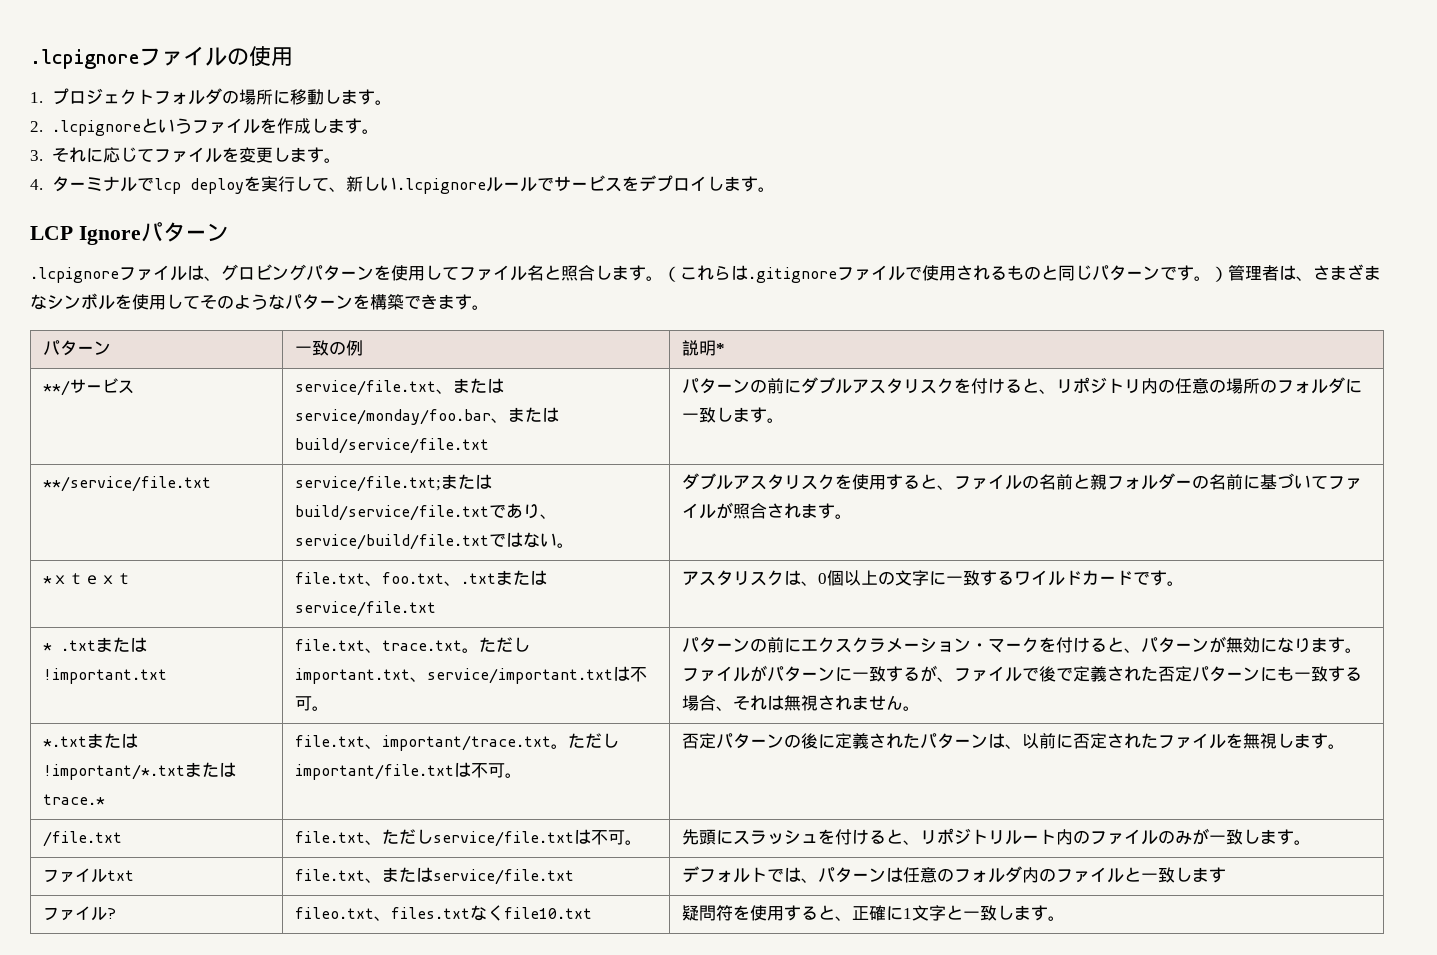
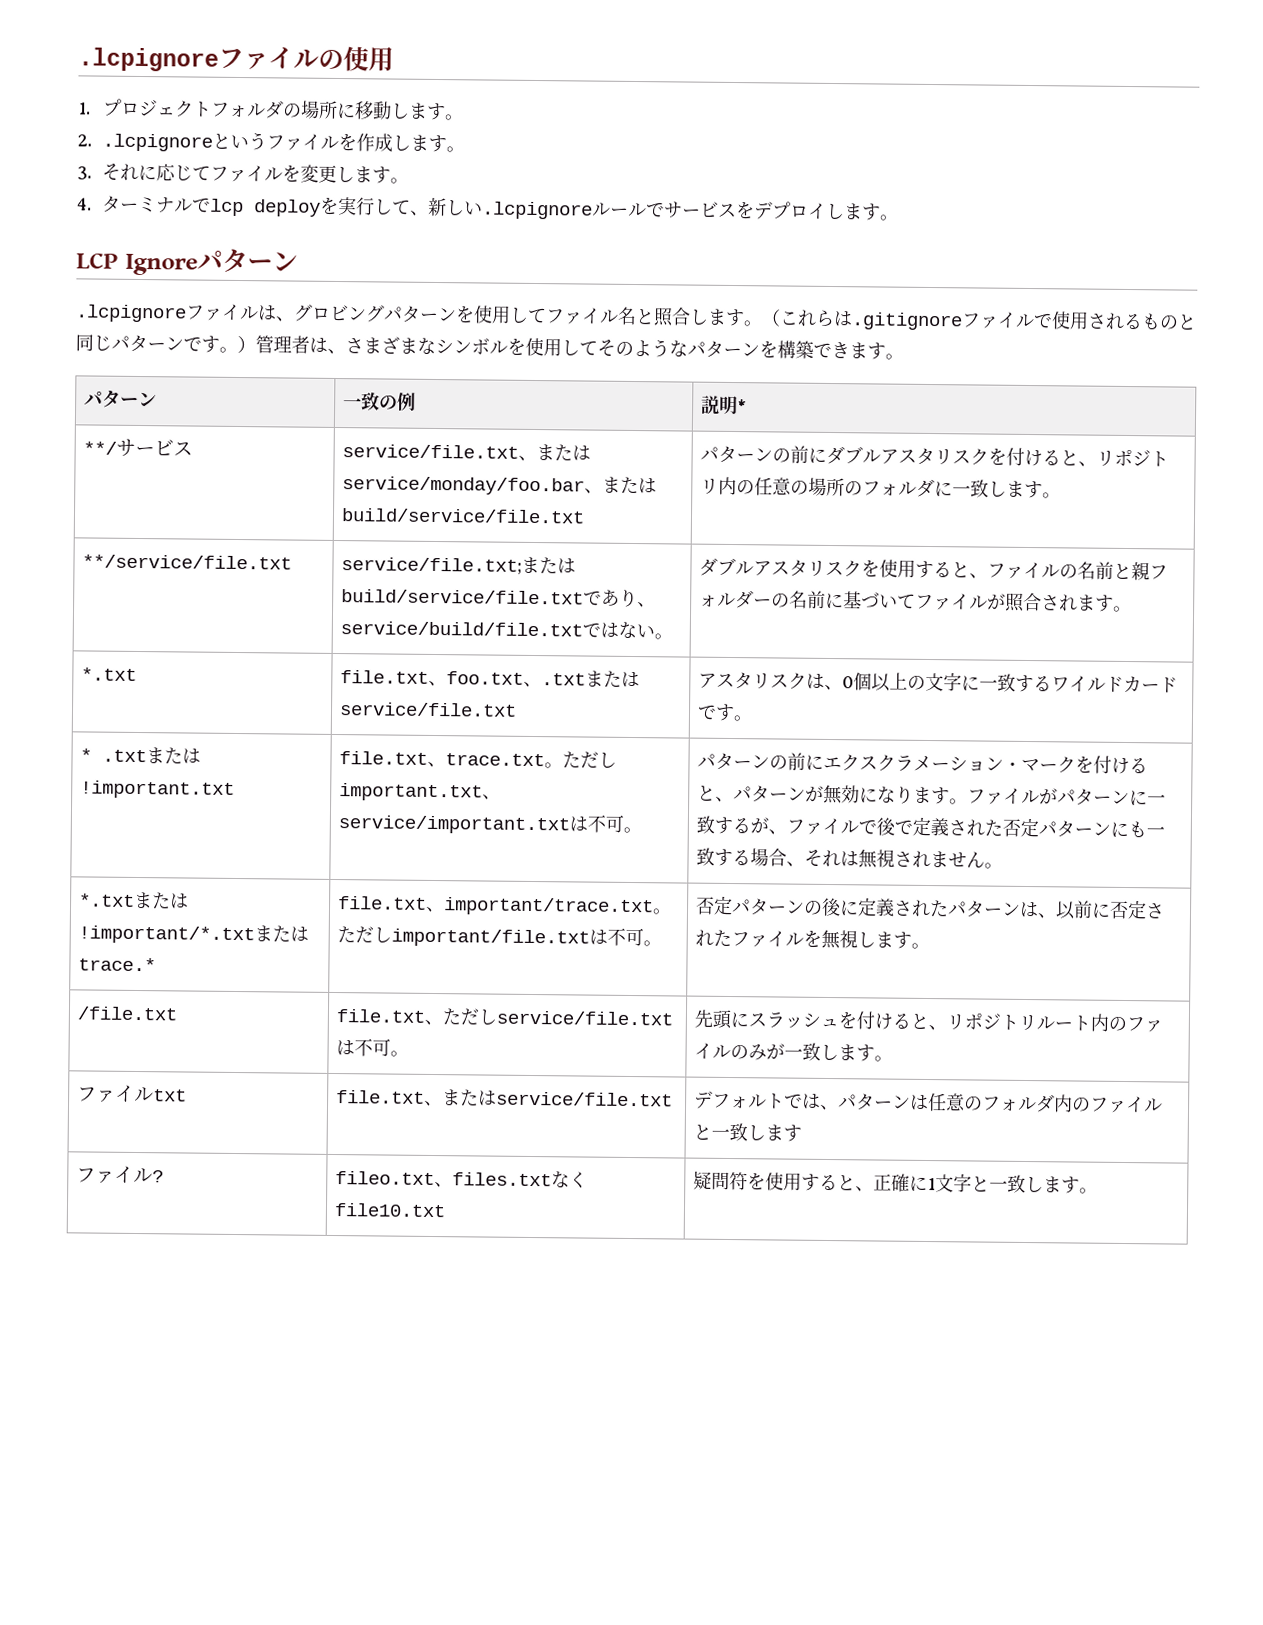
- *ｘｔｅｘｔ | file.txt、foo.txt、.txtまたはservice/file.txt | アスタリスクは、0個以上の文字に一致するワイルドカードです。
+ *.txt | file.txt、foo.txt、.txtまたはservice/file.txt | アスタリスクは、0個以上の文字に一致するワイルドカードです。

